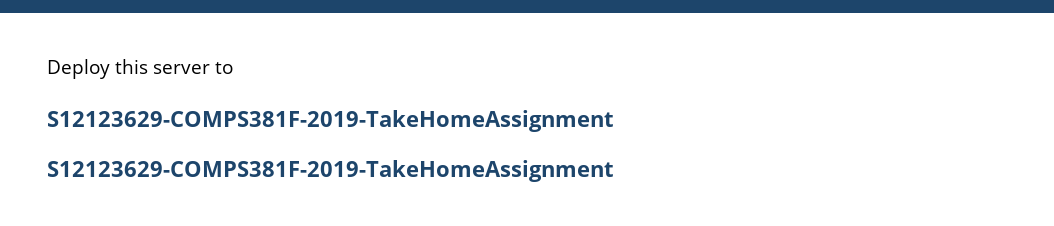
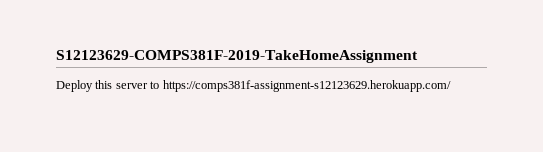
+ S12123629-COMPS381F-2019-TakeHomeAssignment
- Deploy this server to
- S12123629-COMPS381F-2019-TakeHomeAssignment
- S12123629-COMPS381F-2019-TakeHomeAssignment
+ Deploy this server to https://comps381f-assignment-s12123629.herokuapp.com/

